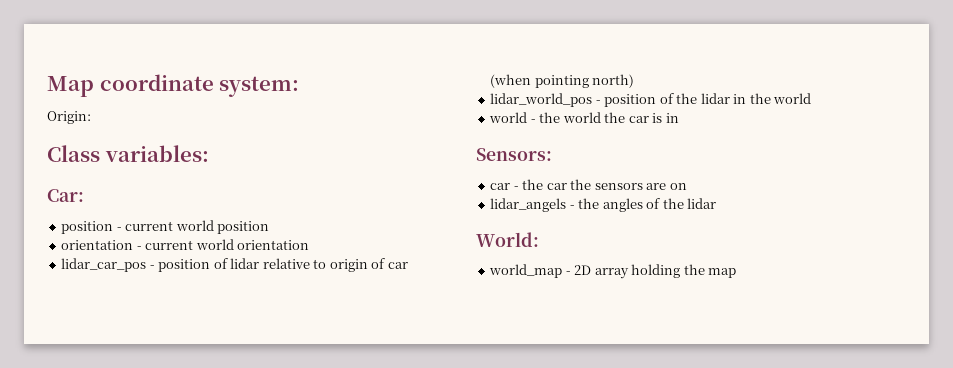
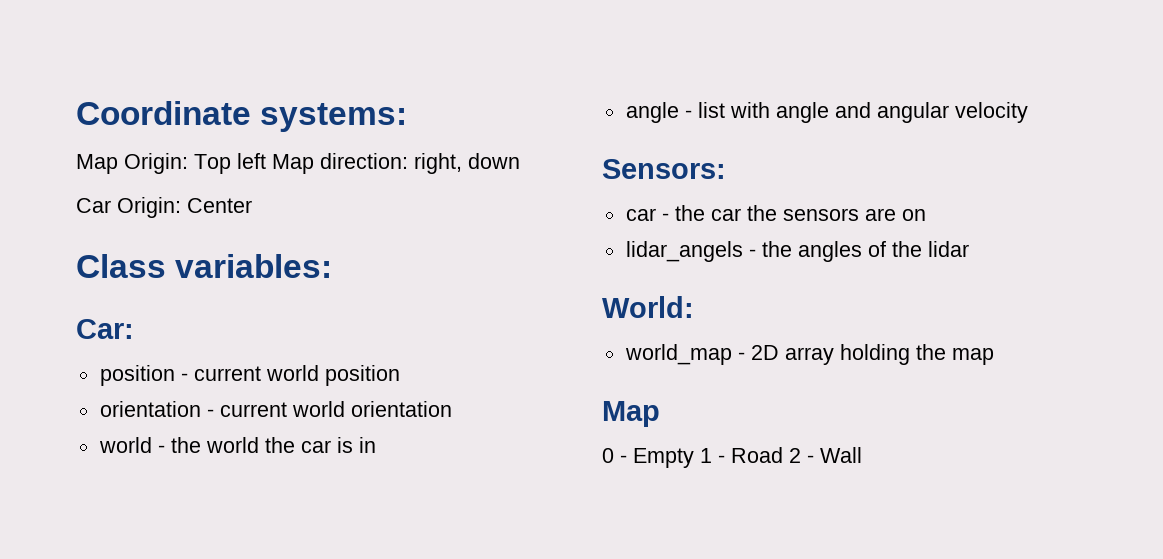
- Map coordinate system:
- Origin:
+ Coordinate systems:
+ Map Origin: Top left Map direction: right, down
+ Car Origin: Center
- lidar_car_pos - position of lidar relative to origin of car (when pointing north)
- lidar_world_pos - position of the lidar in the world
+ angle - list with angle and angular velocity
  world_map - 2D array holding the map
+ Map
+ 0 - Empty 1 - Road 2 - Wall

